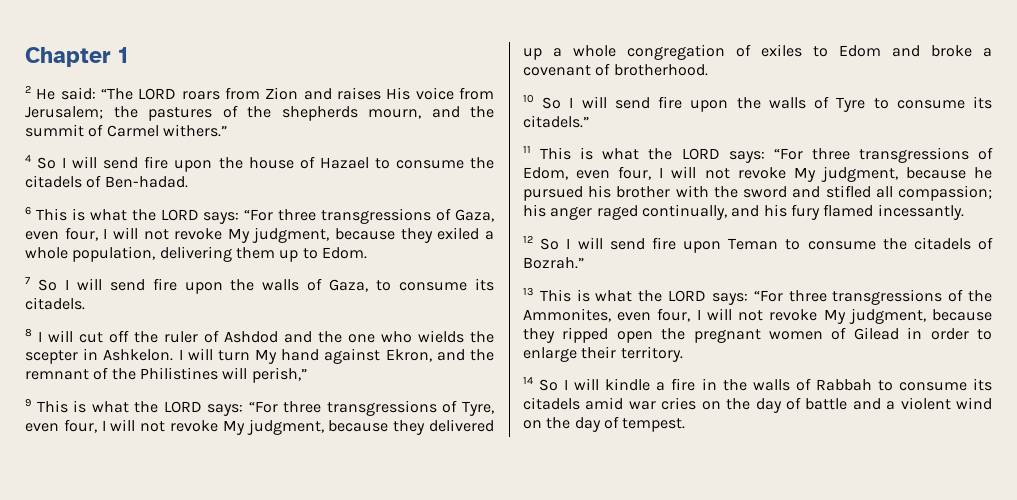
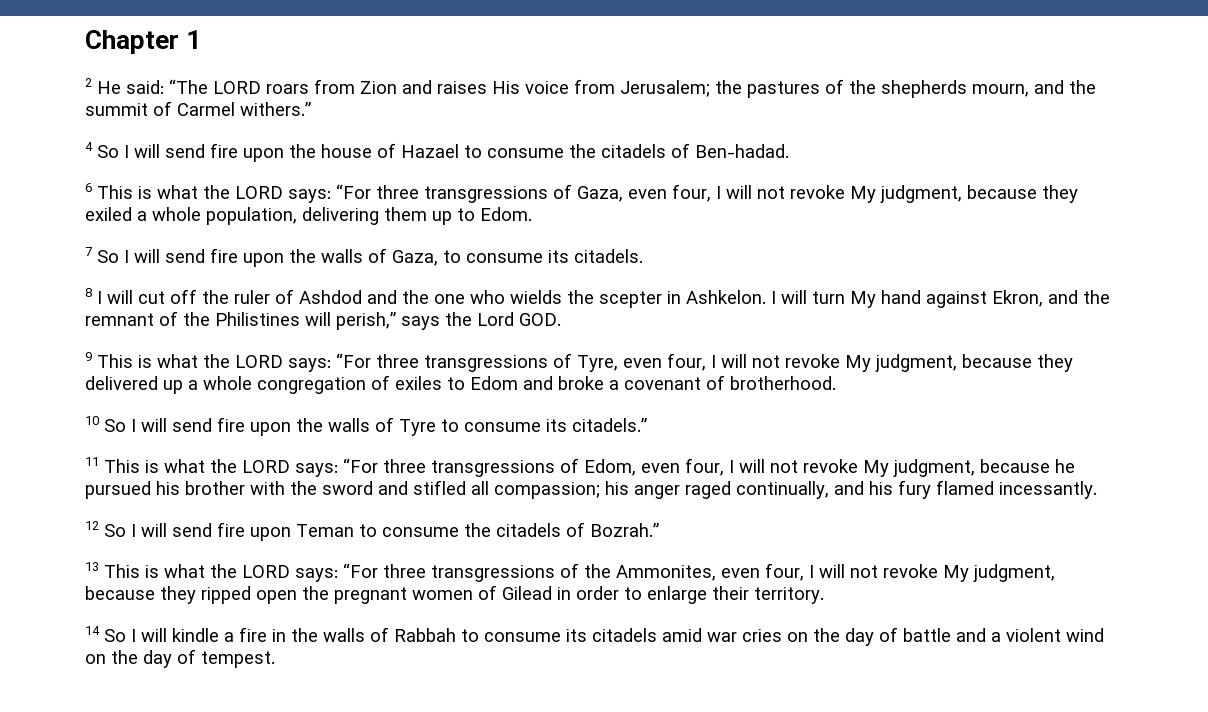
- I will turn My hand against Ekron, and the remnant of the Philistines will perish,”
+ I will turn My hand against Ekron, and the remnant of the Philistines will perish,” says the Lord GOD.

